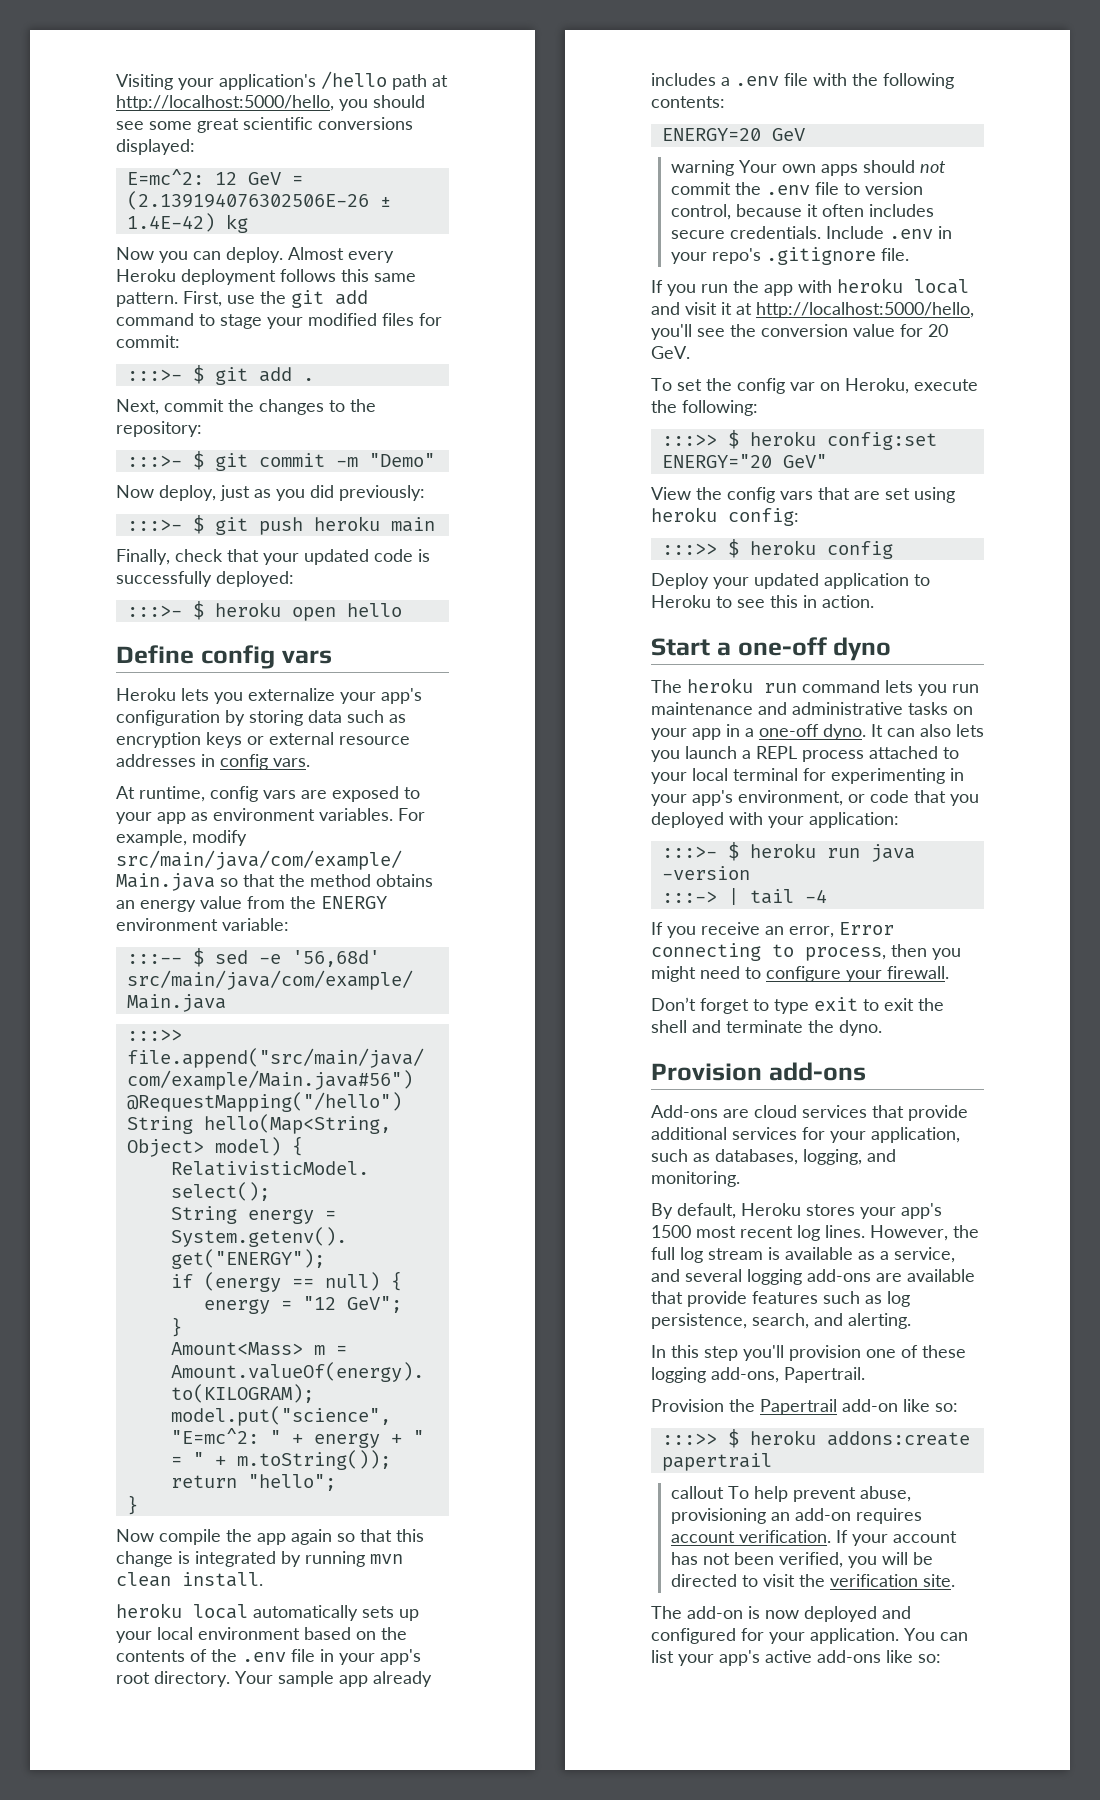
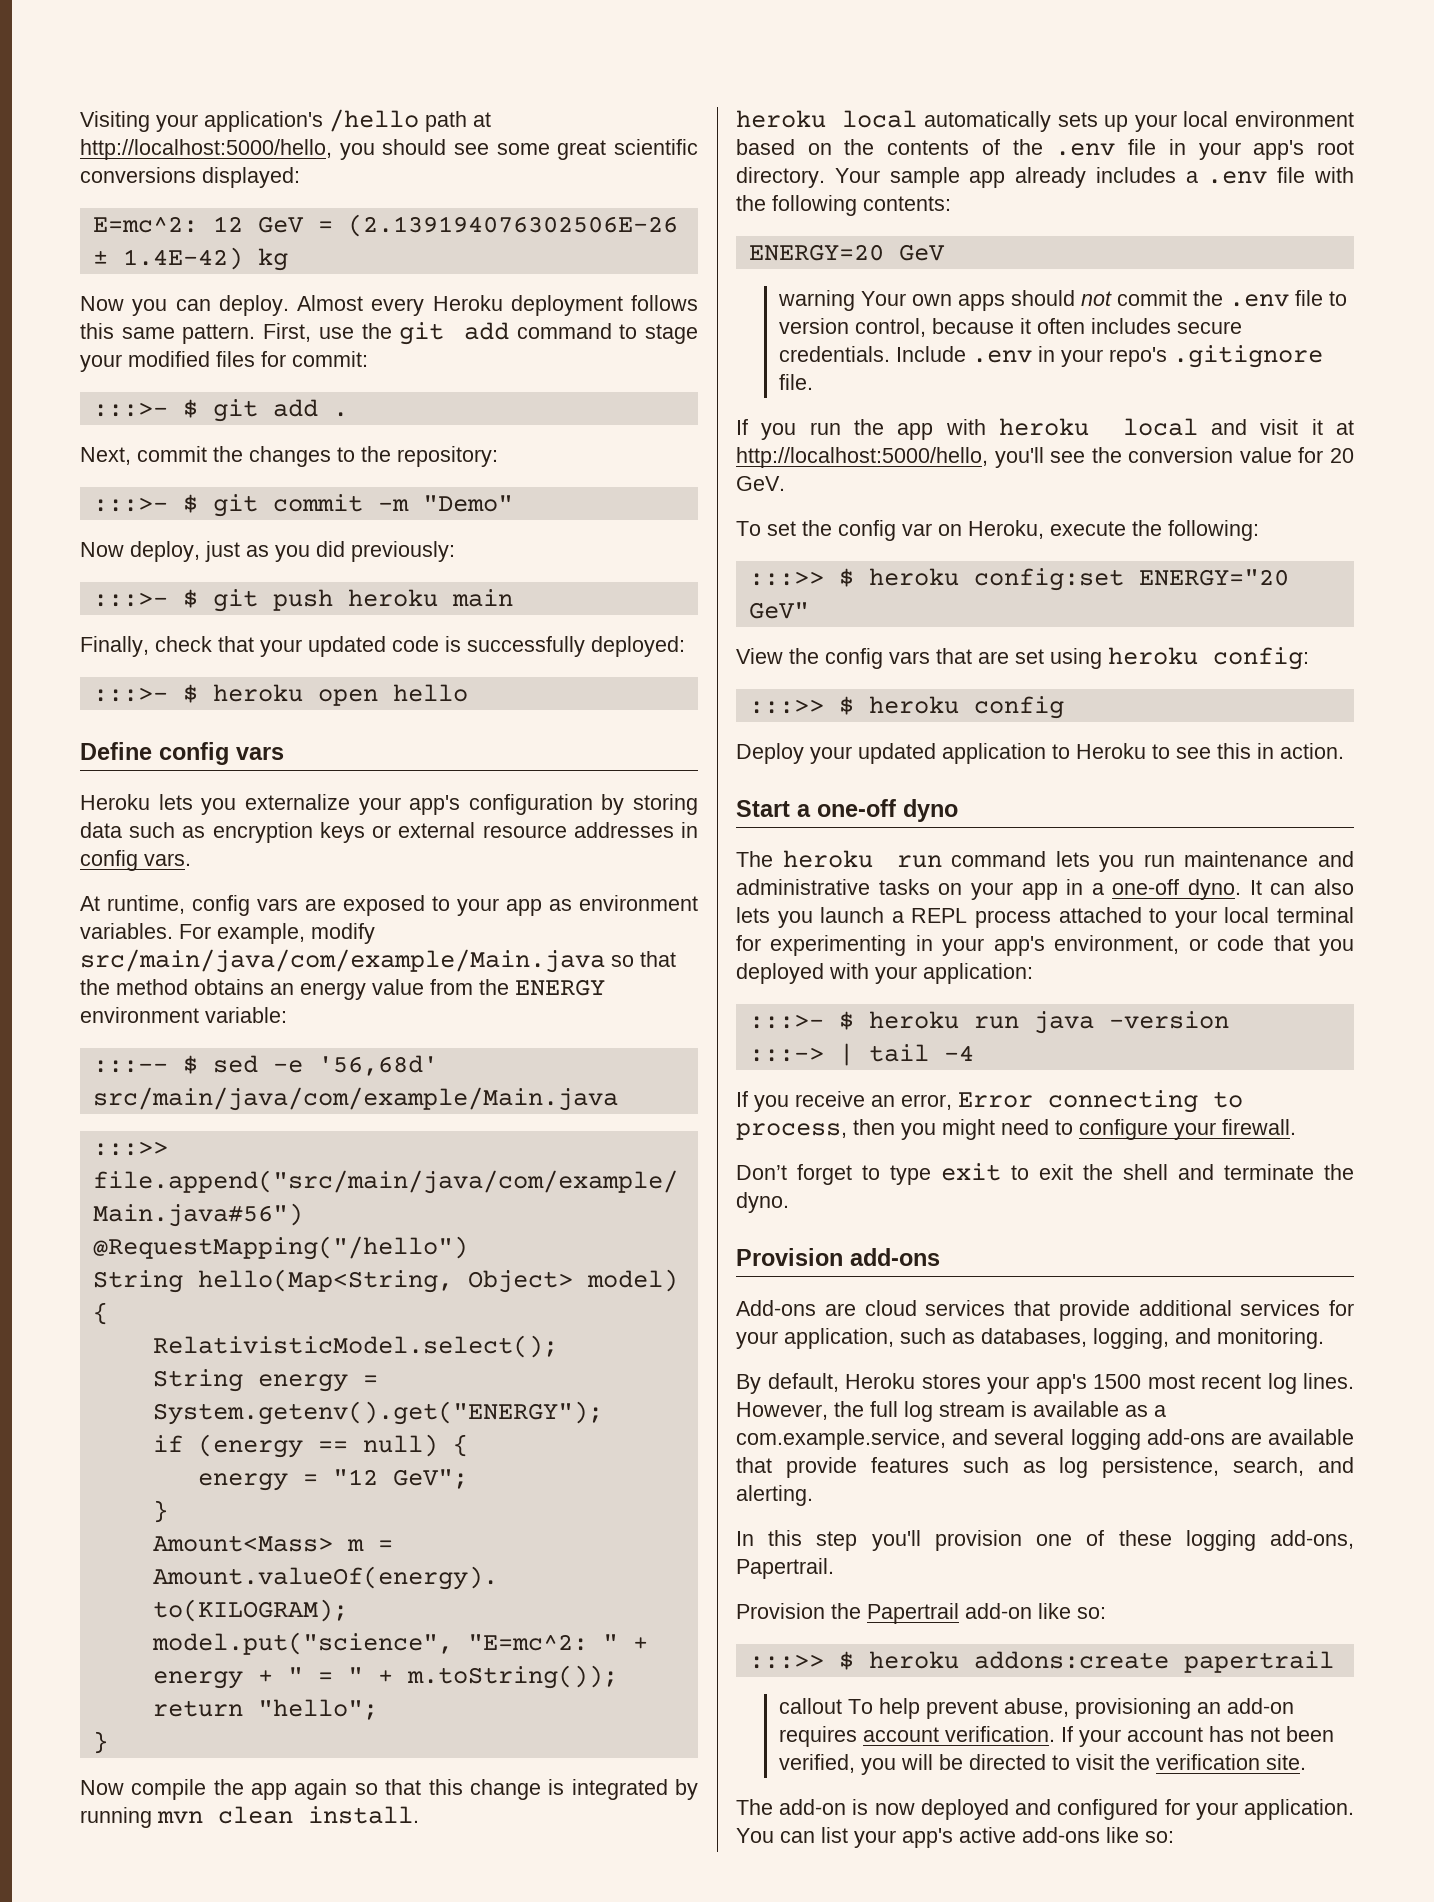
- However, the full log stream is available as a service, and several logging add-ons are available that provide features such as log persistence, search, and alerting.
+ However, the full log stream is available as a com.example.service, and several logging add-ons are available that provide features such as log persistence, search, and alerting.

